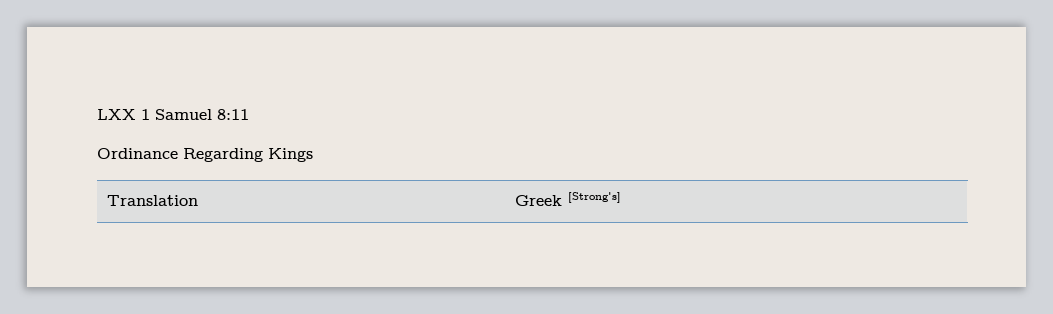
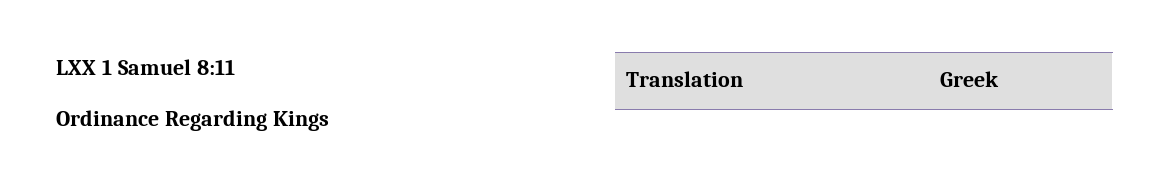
- Translation | Greek [Strong's]
+ Translation | Greek

